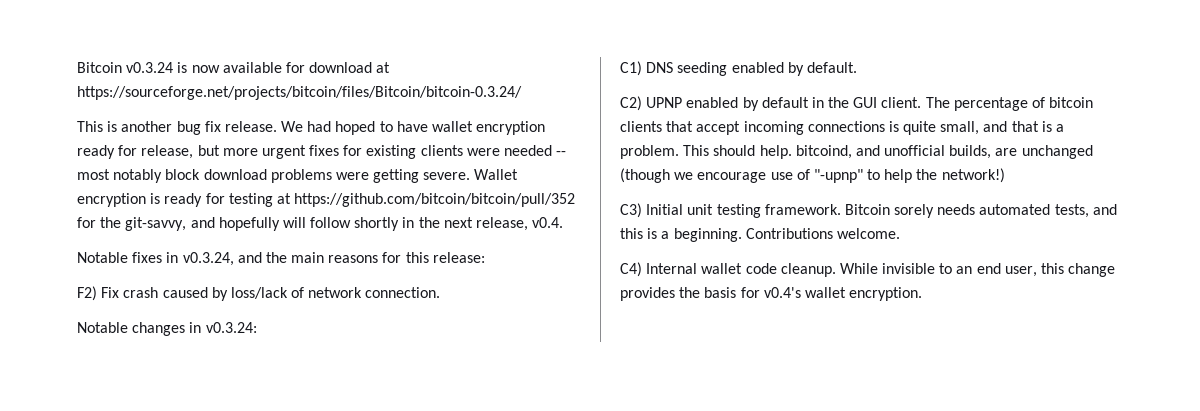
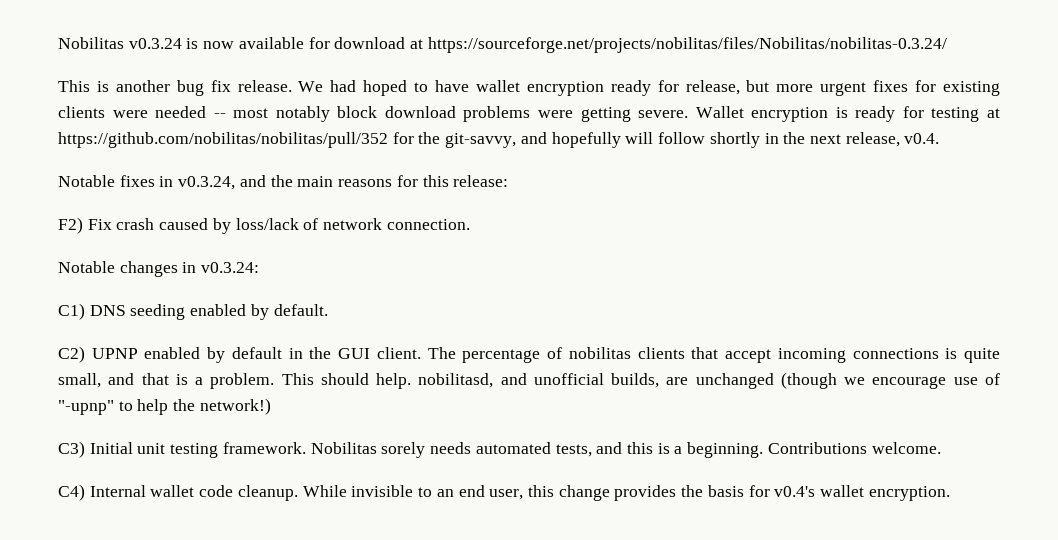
- Bitcoin v0.3.24 is now available for download at https://sourceforge.net/projects/bitcoin/files/Bitcoin/bitcoin-0.3.24/
+ Nobilitas v0.3.24 is now available for download at https://sourceforge.net/projects/nobilitas/files/Nobilitas/nobilitas-0.3.24/
- Wallet encryption is ready for testing at https://github.com/bitcoin/bitcoin/pull/352 for the git-savvy, and hopefully will follow shortly in the next release, v0.4.
+ Wallet encryption is ready for testing at https://github.com/nobilitas/nobilitas/pull/352 for the git-savvy, and hopefully will follow shortly in the next release, v0.4.
- The percentage of bitcoin clients that accept incoming connections is quite small, and that is a problem.
+ The percentage of nobilitas clients that accept incoming connections is quite small, and that is a problem.
- This should help. bitcoind, and unofficial builds, are unchanged (though we encourage use of "-upnp" to help the network!)
+ This should help. nobilitasd, and unofficial builds, are unchanged (though we encourage use of "-upnp" to help the network!)
- Bitcoin sorely needs automated tests, and this is a beginning.
+ Nobilitas sorely needs automated tests, and this is a beginning.

